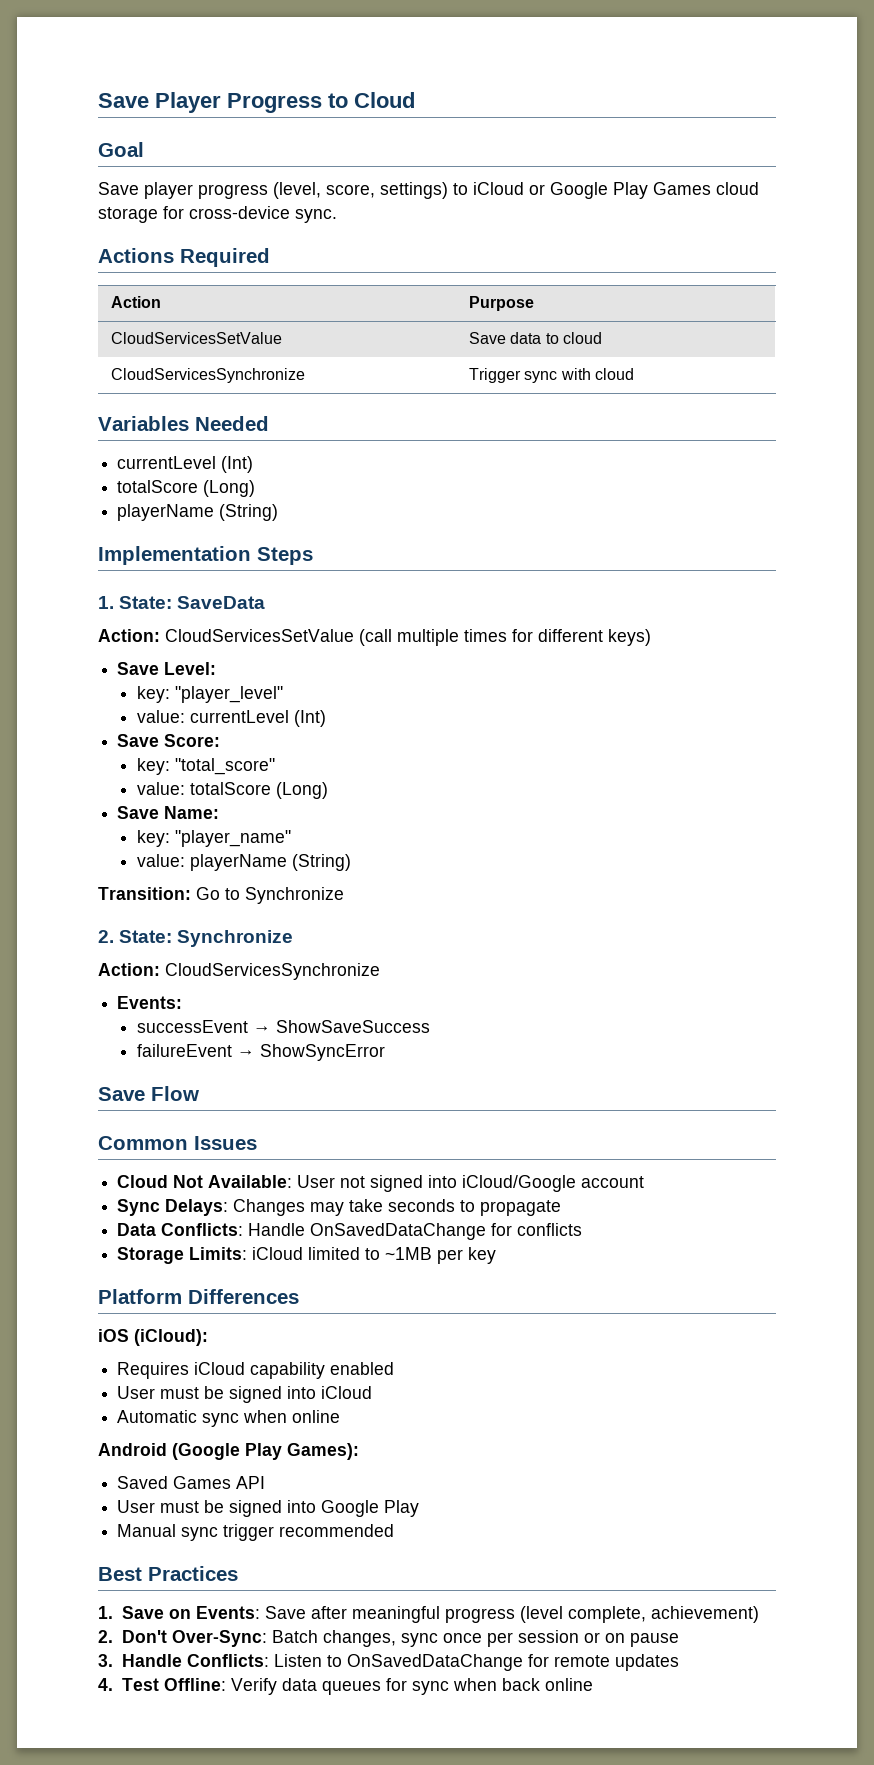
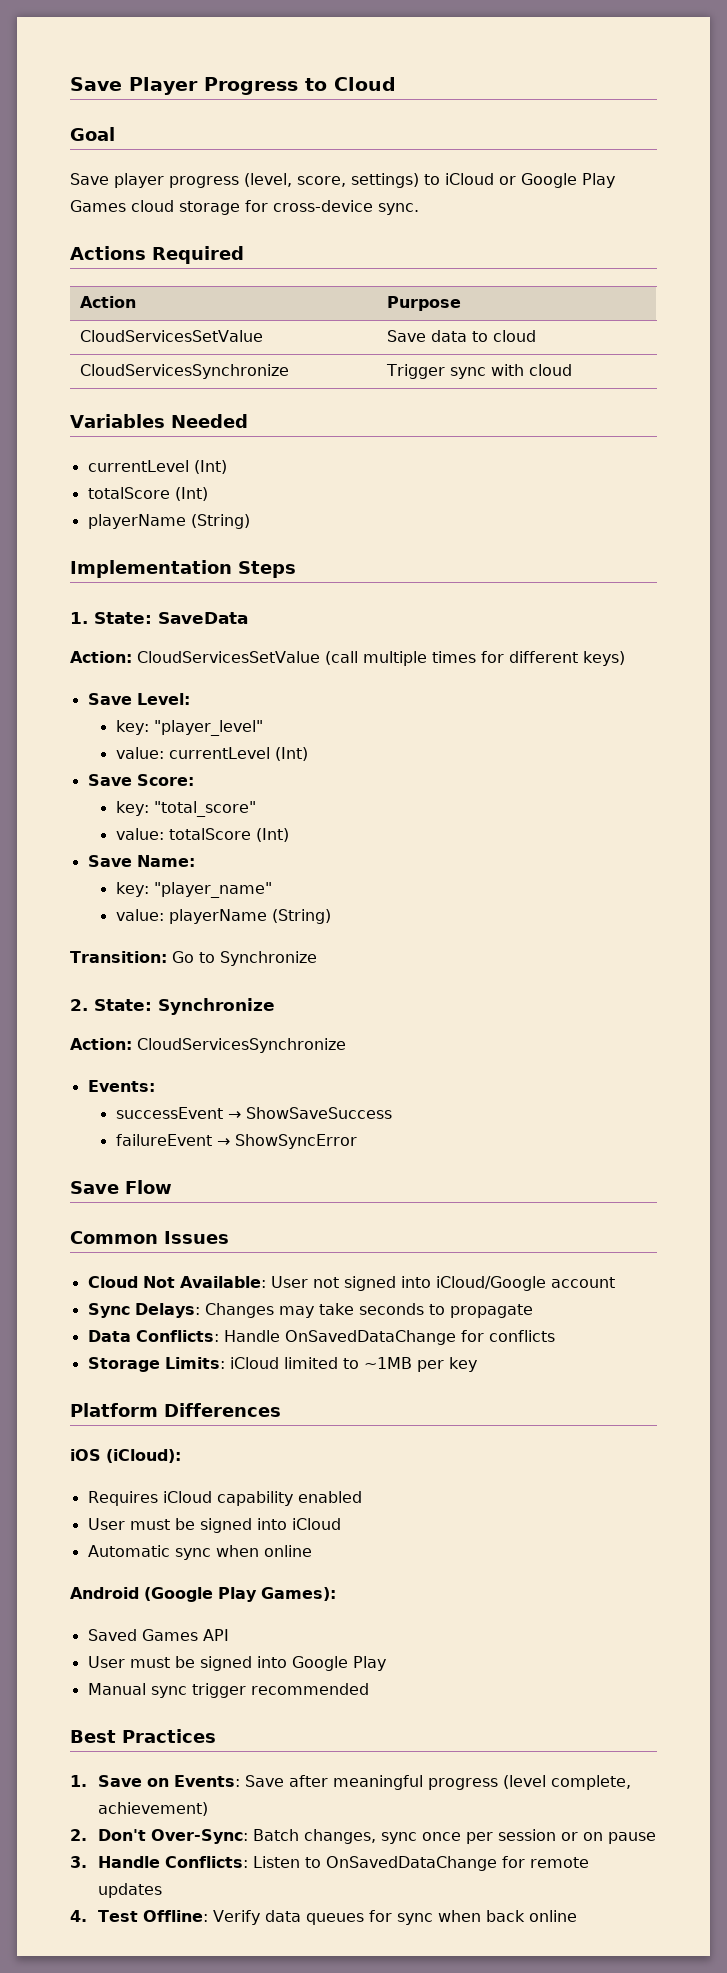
  Variables Needed
  currentLevel (Int)
- totalScore (Long)
+ totalScore (Int)
- value: totalScore (Long)
+ value: totalScore (Int)

